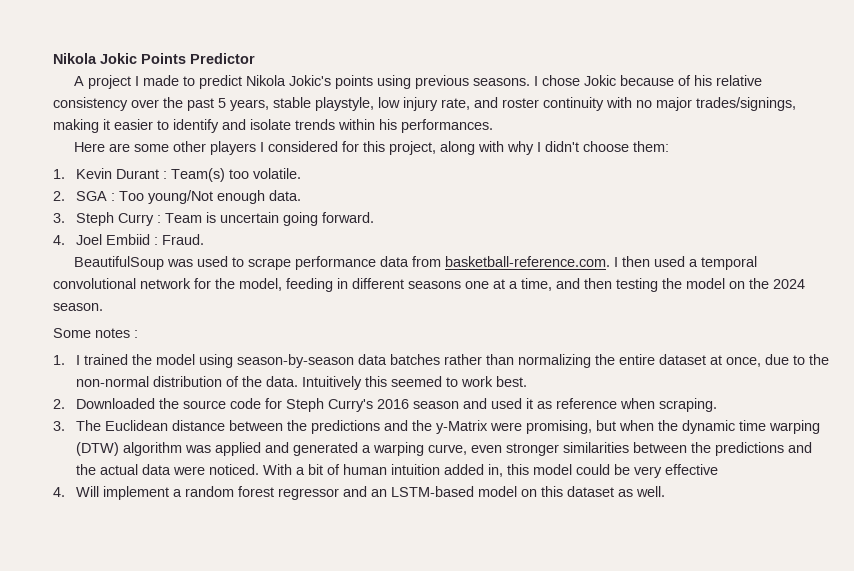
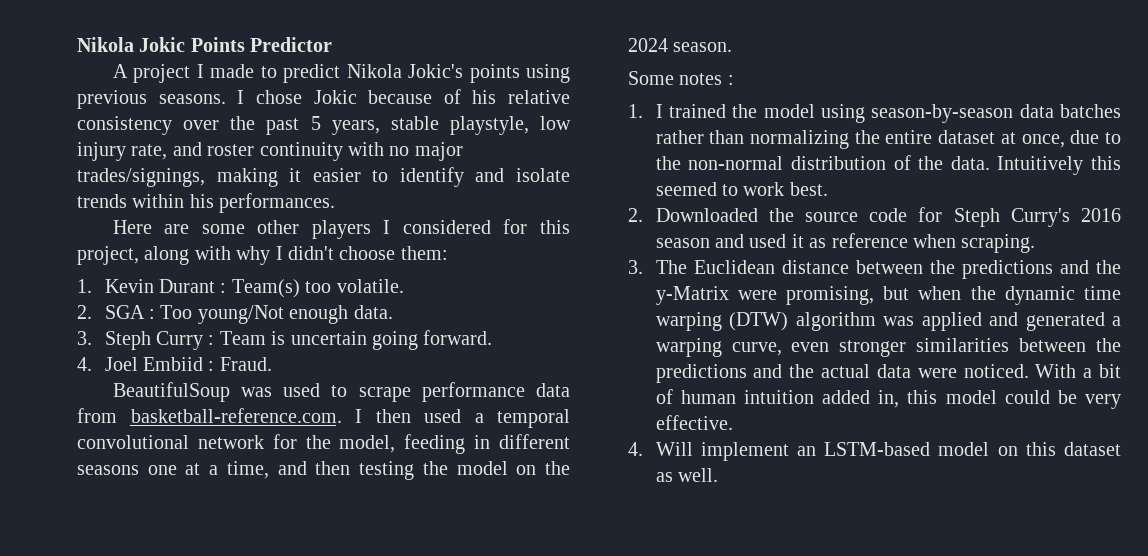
- With a bit of human intuition added in, this model could be very effective
+ With a bit of human intuition added in, this model could be very effective.
- 4. Will implement a random forest regressor and an LSTM-based model on this dataset as well.
+ 4. Will implement an LSTM-based model on this dataset as well.

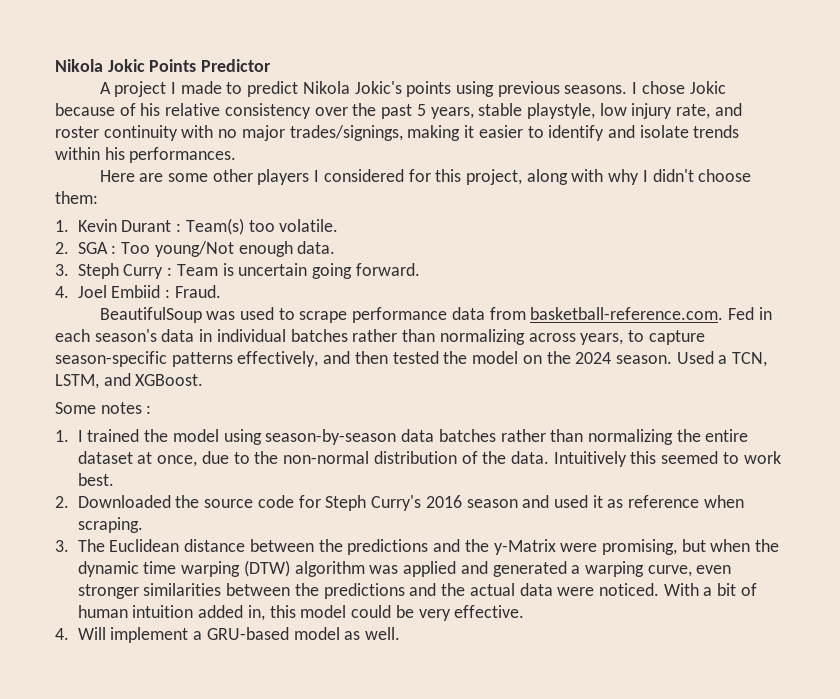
- BeautifulSoup was used to scrape performance data from basketball-reference.com. I then used a temporal convolutional network for the model, feeding in different seasons one at a time, and then testing the model on the 2024 season.
+ BeautifulSoup was used to scrape performance data from basketball-reference.com. Fed in each season's data in individual batches rather than normalizing across years, to capture season-specific patterns effectively, and then tested the model on the 2024 season. Used a TCN, LSTM, and XGBoost.
- 4. Will implement an LSTM-based model on this dataset as well.
+ 4. Will implement a GRU-based model as well.

